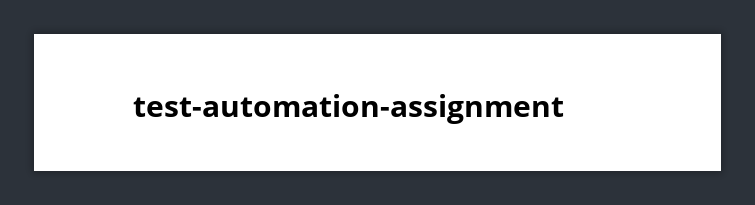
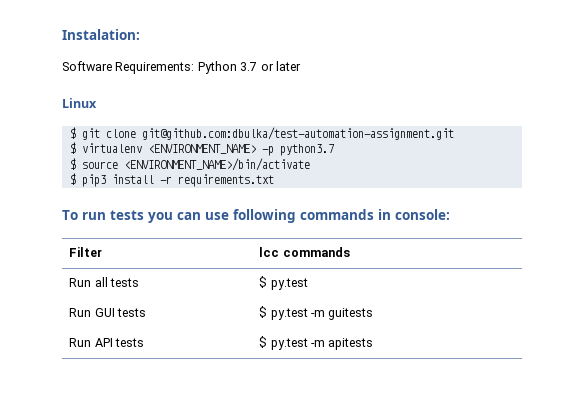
- test-automation-assignment
+ Instalation:
+ Software Requirements: Python 3.7 or later
+ Linux
+ $ git clone git@github.com:dbulka/test-automation-assignment.git
+ $ virtualenv <ENVIRONMENT_NAME> -p python3.7
+ $ source <ENVIRONMENT_NAME>/bin/activate
+ $ pip3 install -r requirements.txt
+ To run tests you can use following commands in console:
+ Filter | lcc commands
+ Run all tests | $ py.test
+ Run GUI tests | $ py.test -m guitests
+ Run API tests | $ py.test -m apitests

